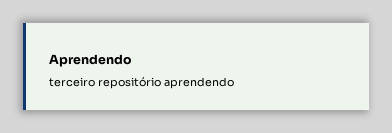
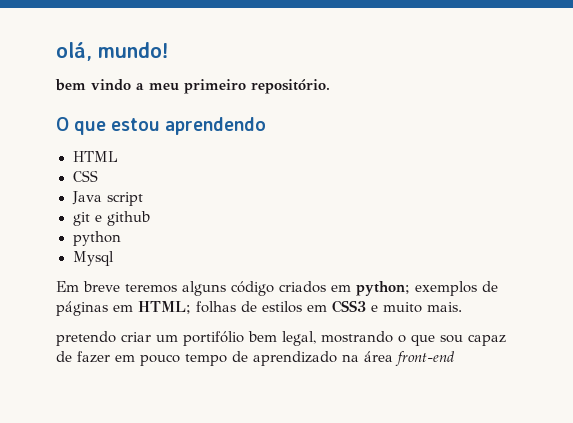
- Aprendendo
- terceiro repositório aprendendo
+ olá, mundo!
+ bem vindo a meu primeiro repositório.
+ O que estou aprendendo
+ HTML
+ CSS
+ Java script
+ git e github
+ python
+ Mysql
+ Em breve teremos alguns código criados em python; exemplos de páginas em HTML; folhas de estilos em CSS3 e muito mais.
+ pretendo criar um portifólio bem legal, mostrando o que sou capaz de fazer em pouco tempo de aprendizado na área front-end

